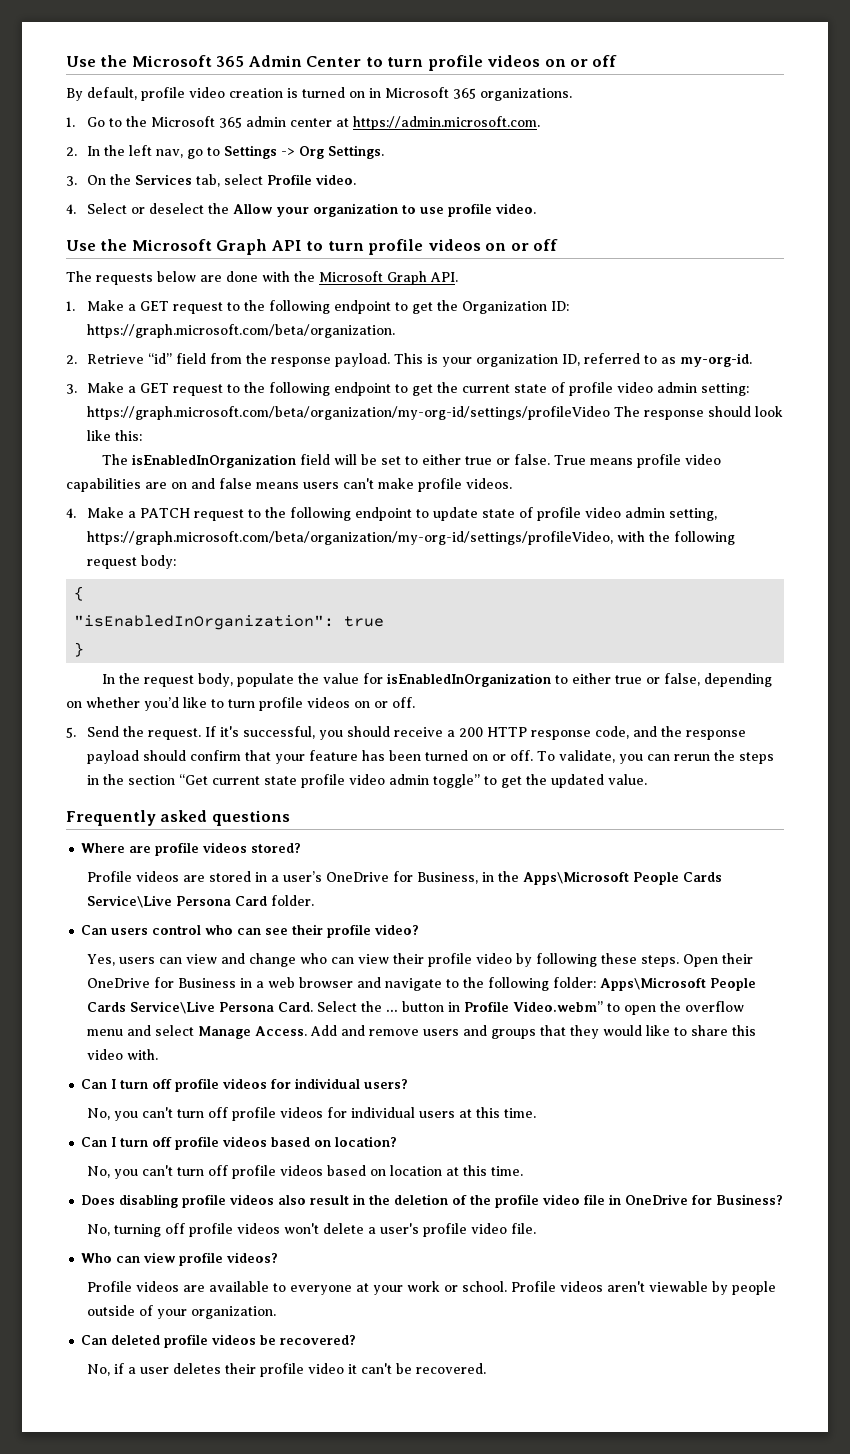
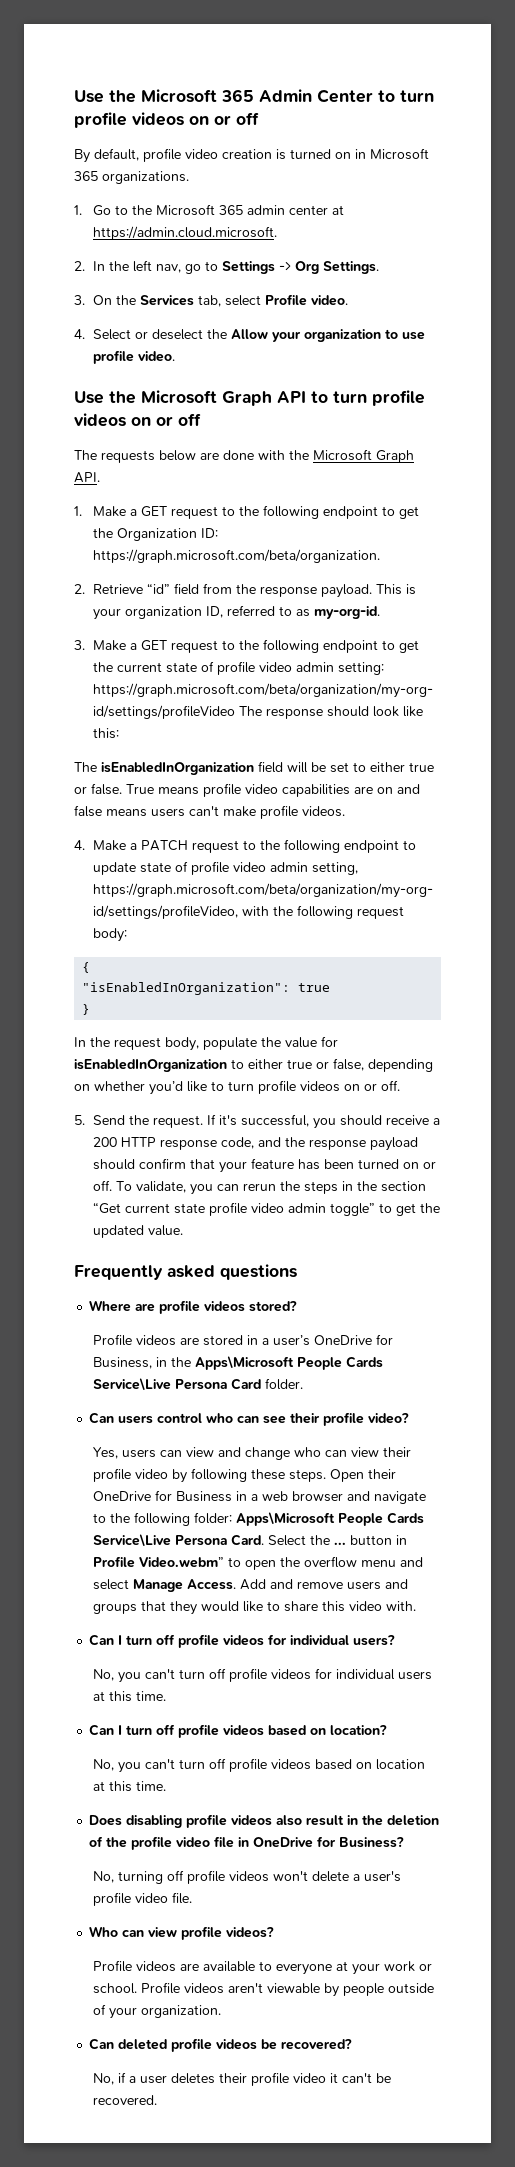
- 1. Go to the Microsoft 365 admin center at https://admin.microsoft.com.
+ 1. Go to the Microsoft 365 admin center at https://admin.cloud.microsoft.

